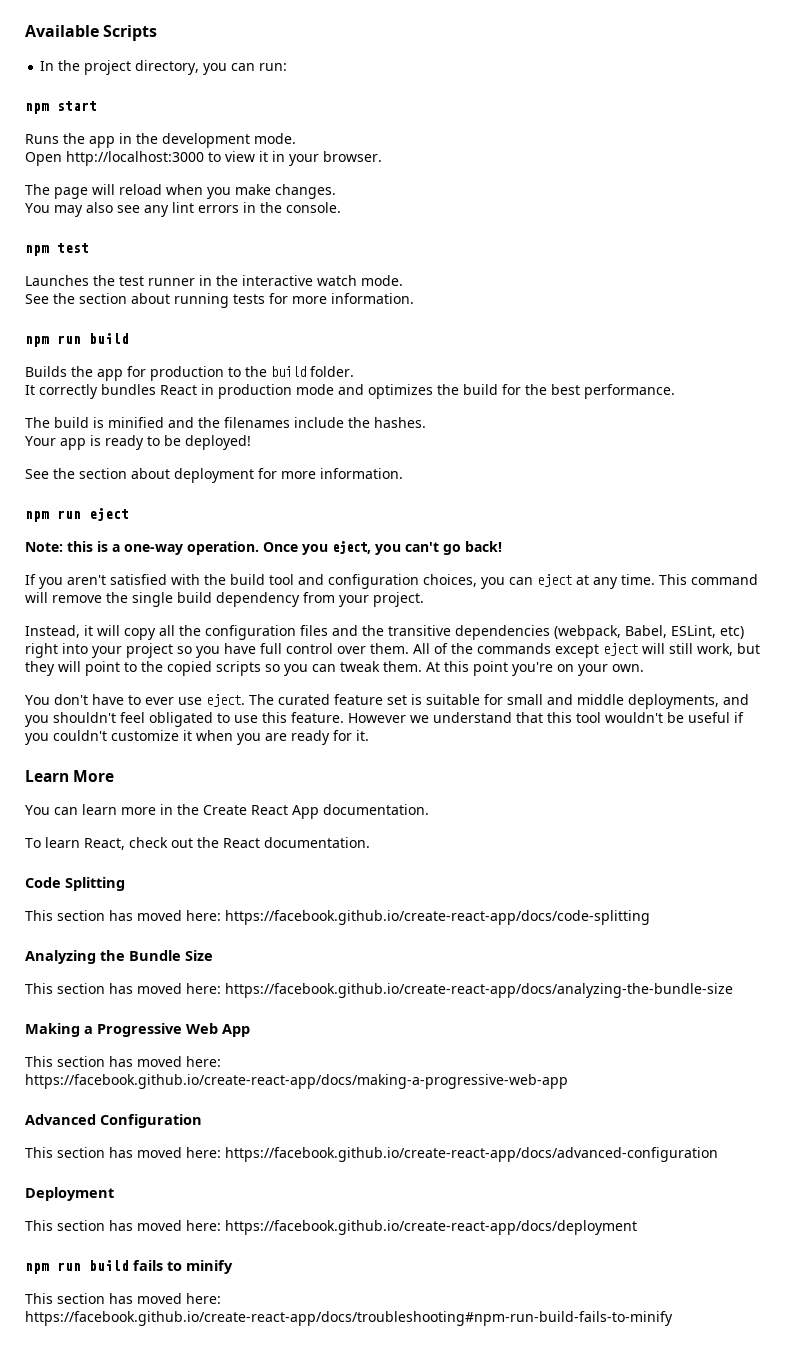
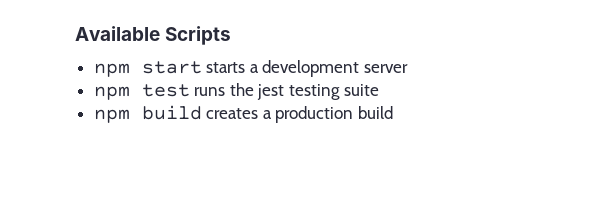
- In the project directory, you can run:
- npm start
- Runs the app in the development mode.
- Open http://localhost:3000 to view it in your browser.
- The page will reload when you make changes.
- You may also see any lint errors in the console.
- npm test
- Launches the test runner in the interactive watch mode.
- See the section about running tests for more information.
- npm run build
- Builds the app for production to the build folder.
- It correctly bundles React in production mode and optimizes the build for the best performance.
- The build is minified and the filenames include the hashes.
- Your app is ready to be deployed!
- See the section about deployment for more information.
- npm run eject
- Note: this is a one-way operation. Once you eject, you can't go back!
- If you aren't satisfied with the build tool and configuration choices, you can eject at any time. This command will remove the single build dependency from your project.
- Instead, it will copy all the configuration files and the transitive dependencies (webpack, Babel, ESLint, etc) right into your project so you have full control over them. All of the commands except eject will still work, but they will point to the copied scripts so you can tweak them. At this point you're on your own.
- You don't have to ever use eject. The curated feature set is suitable for small and middle deployments, and you shouldn't feel obligated to use this feature. However we understand that this tool wouldn't be useful if you couldn't customize it when you are ready for it.
- Learn More
- You can learn more in the Create React App documentation.
- To learn React, check out the React documentation.
- Code Splitting
- This section has moved here: https://facebook.github.io/create-react-app/docs/code-splitting
- Analyzing the Bundle Size
- This section has moved here: https://facebook.github.io/create-react-app/docs/analyzing-the-bundle-size
- Making a Progressive Web App
- This section has moved here: https://facebook.github.io/create-react-app/docs/making-a-progressive-web-app
- Advanced Configuration
- This section has moved here: https://facebook.github.io/create-react-app/docs/advanced-configuration
- Deployment
- This section has moved here: https://facebook.github.io/create-react-app/docs/deployment
- npm run build fails to minify
- This section has moved here: https://facebook.github.io/create-react-app/docs/troubleshooting#npm-run-build-fails-to-minify
+ npm start starts a development server
+ npm test runs the jest testing suite
+ npm build creates a production build

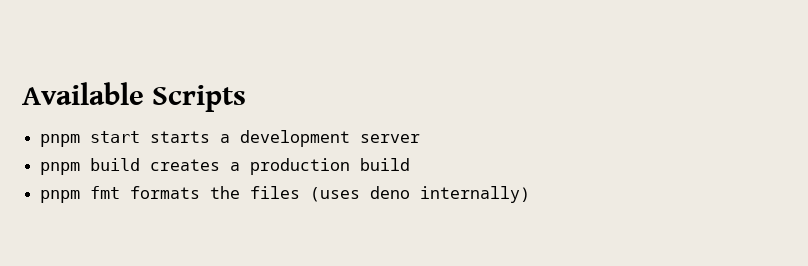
- npm start starts a development server
+ pnpm start starts a development server
- npm test runs the jest testing suite
- npm build creates a production build
+ pnpm build creates a production build
+ pnpm fmt formats the files (uses deno internally)

